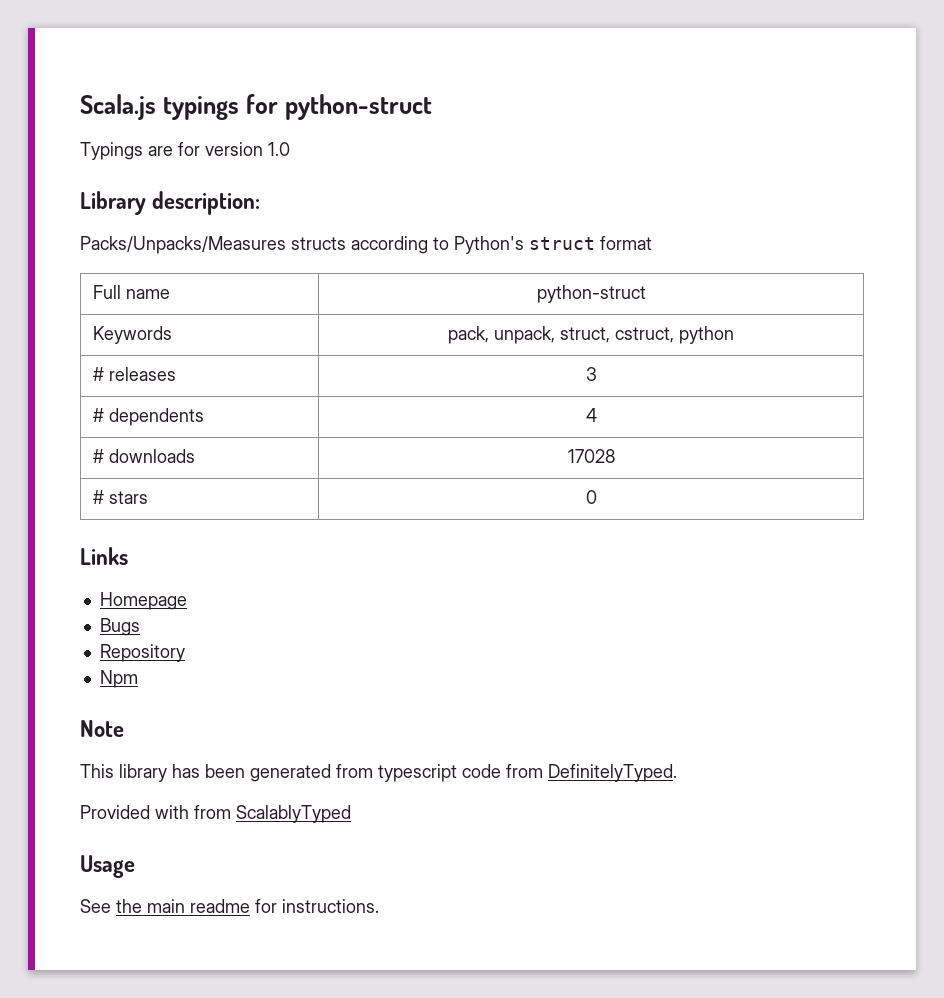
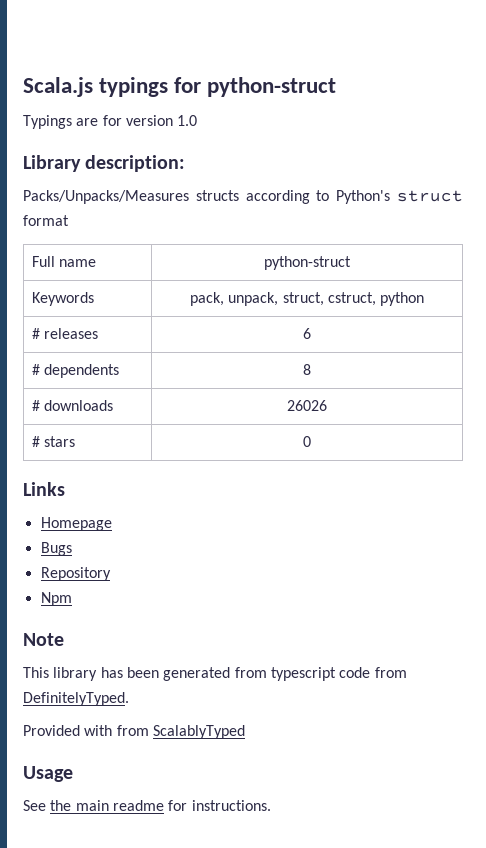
- # releases | 3
+ # releases | 6
- # dependents | 4
+ # dependents | 8
- # downloads | 17028
+ # downloads | 26026

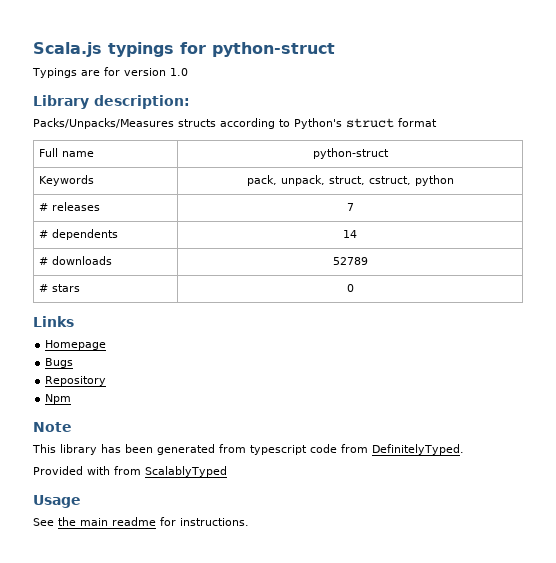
- # releases | 6
+ # releases | 7
- # dependents | 8
+ # dependents | 14
- # downloads | 26026
+ # downloads | 52789

